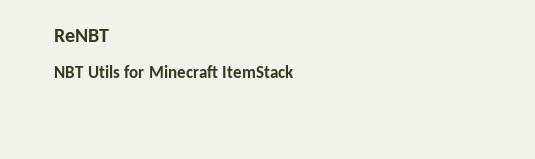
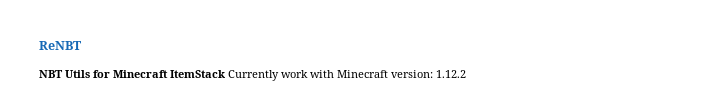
- NBT Utils for Minecraft ItemStack
+ NBT Utils for Minecraft ItemStack Currently work with Minecraft version: 1.12.2

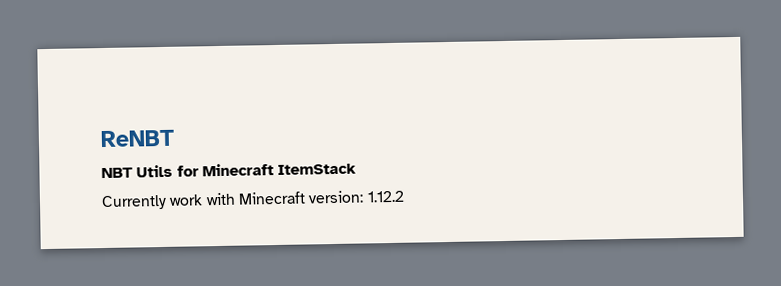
- NBT Utils for Minecraft ItemStack Currently work with Minecraft version: 1.12.2
+ NBT Utils for Minecraft ItemStack
+ Currently work with Minecraft version: 1.12.2

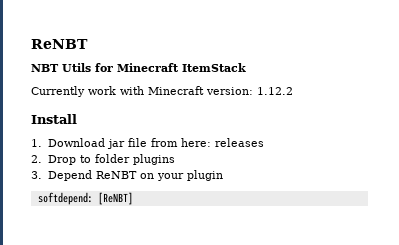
+ Install
+ 1. Download jar file from here: releases
+ 2. Drop to folder plugins
+ 3. Depend ReNBT on your plugin
+ softdepend: [ReNBT]

